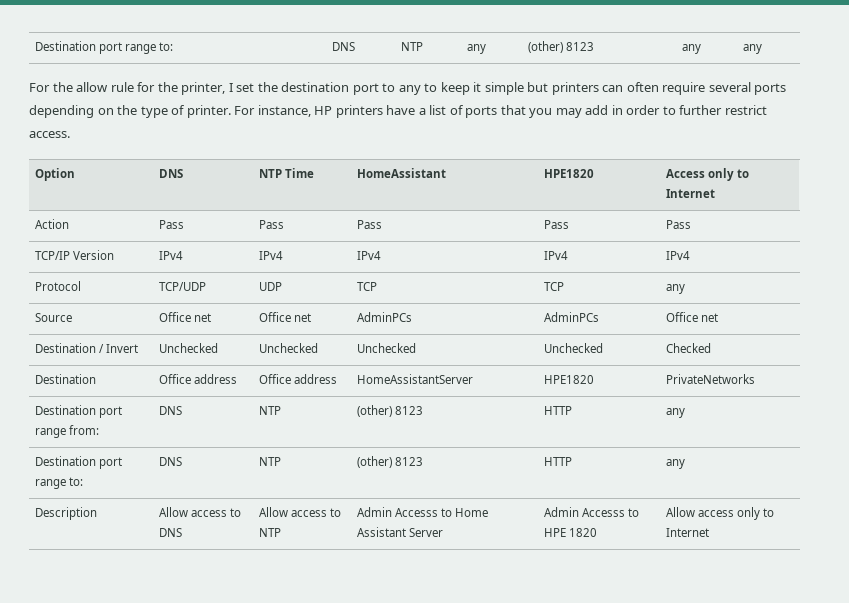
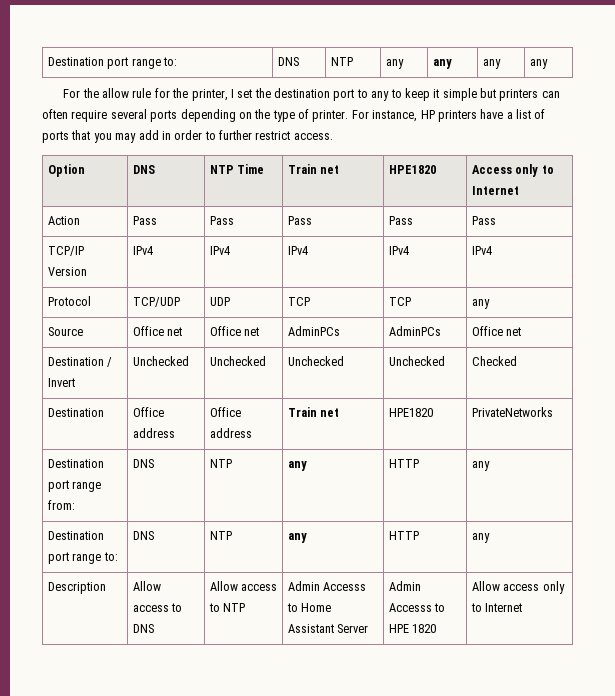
- Destination port range to: | DNS | NTP | any | (other) 8123 | any | any
+ Destination port range to: | DNS | NTP | any | any | any | any
- Option | DNS | NTP Time | HomeAssistant | HPE1820 | Access only to Internet
+ Option | DNS | NTP Time | Train net | HPE1820 | Access only to Internet
- Destination | Office address | Office address | HomeAssistantServer | HPE1820 | PrivateNetworks
+ Destination | Office address | Office address | Train net | HPE1820 | PrivateNetworks
- Destination port range from: | DNS | NTP | (other) 8123 | HTTP | any
+ Destination port range from: | DNS | NTP | any | HTTP | any
- Destination port range to: | DNS | NTP | (other) 8123 | HTTP | any
+ Destination port range to: | DNS | NTP | any | HTTP | any

